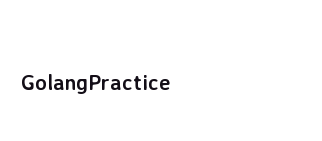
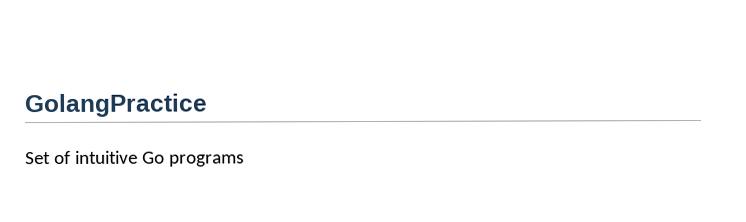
+ Set of intuitive Go programs

